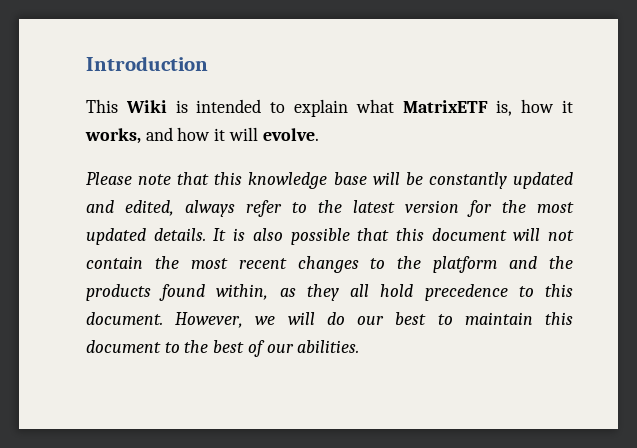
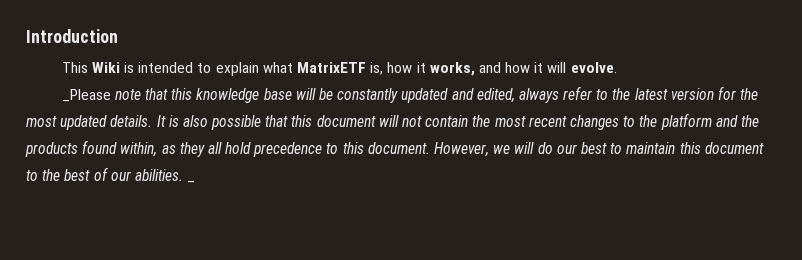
- Please note that this knowledge base will be constantly updated and edited, always refer to the latest version for the most updated details.
+ _Please note that this knowledge base will be constantly updated and edited, always refer to the latest version for the most updated details.
+ _

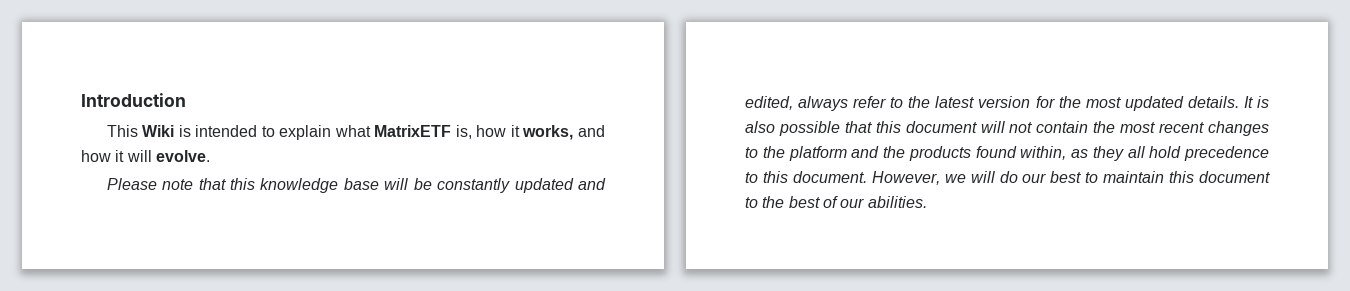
- _Please note that this knowledge base will be constantly updated and edited, always refer to the latest version for the most updated details.
+ Please note that this knowledge base will be constantly updated and edited, always refer to the latest version for the most updated details.
- _

